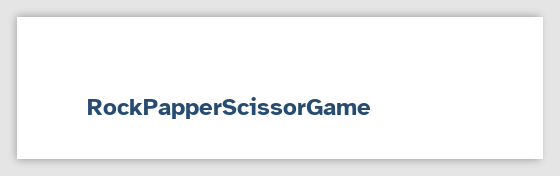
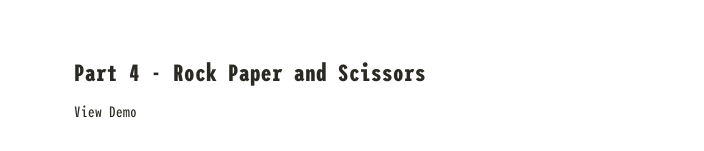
- RockPapperScissorGame
+ Part 4 - Rock Paper and Scissors
+ View Demo

